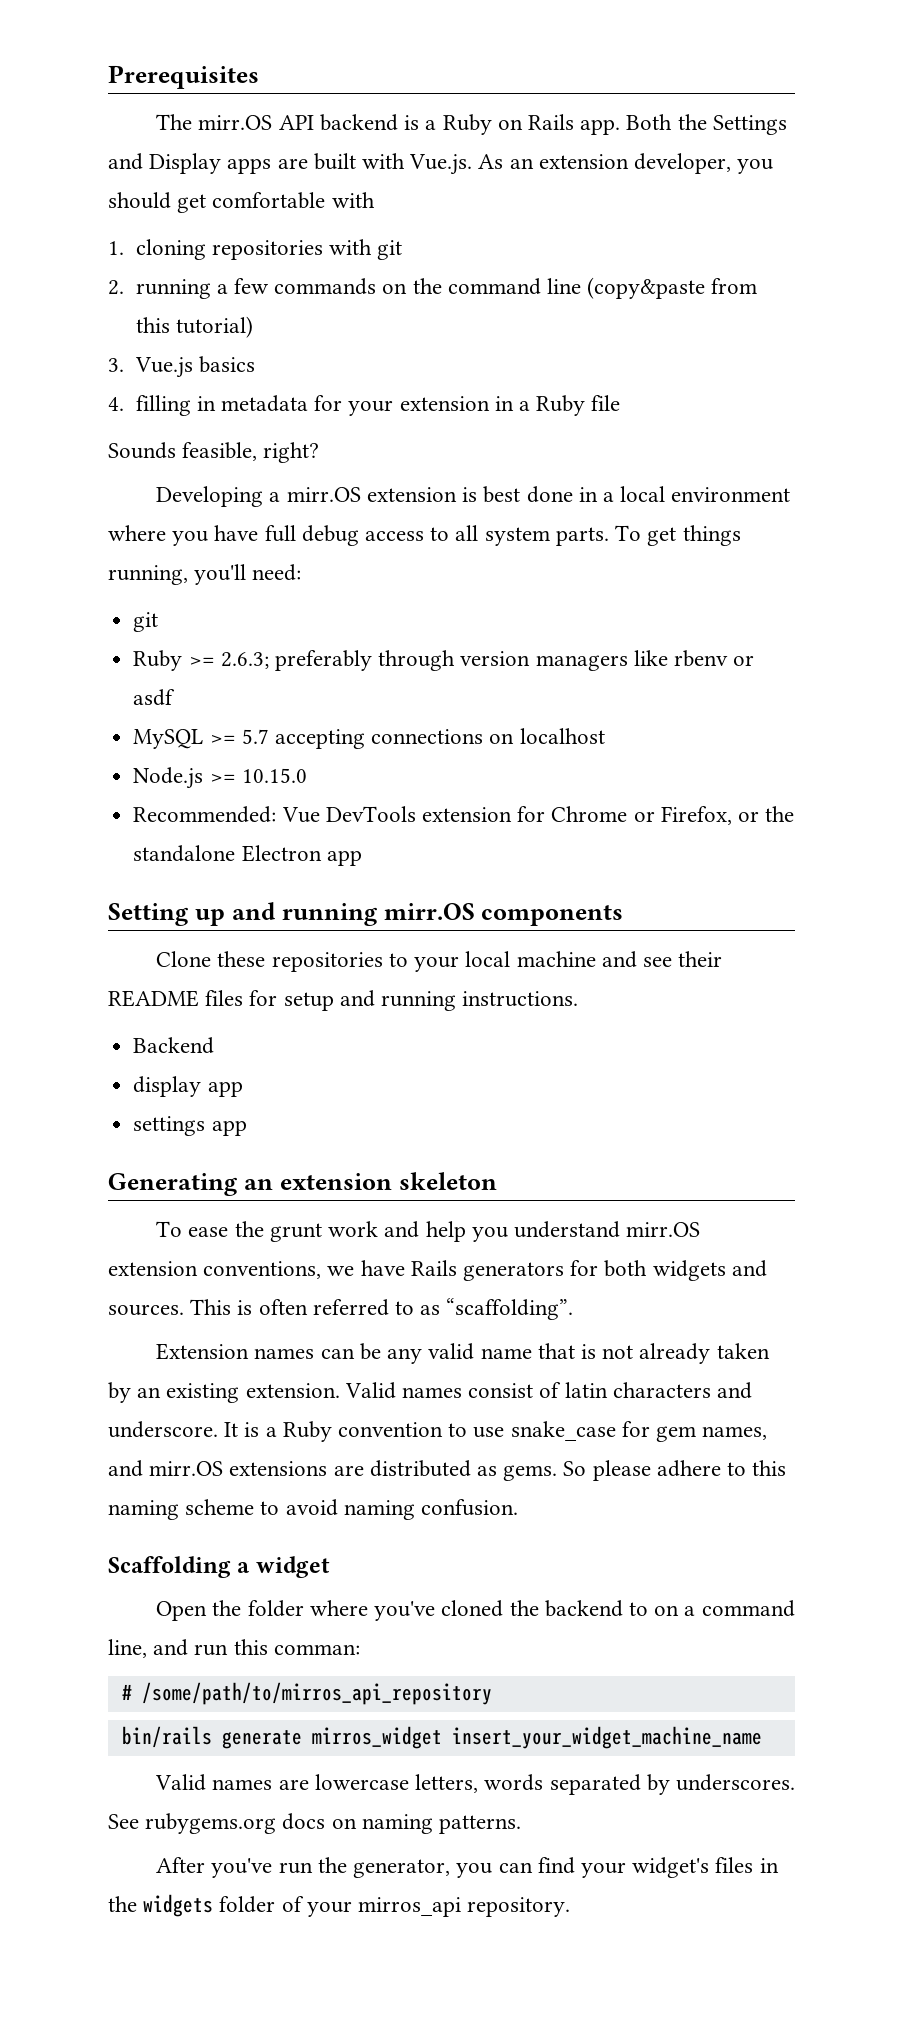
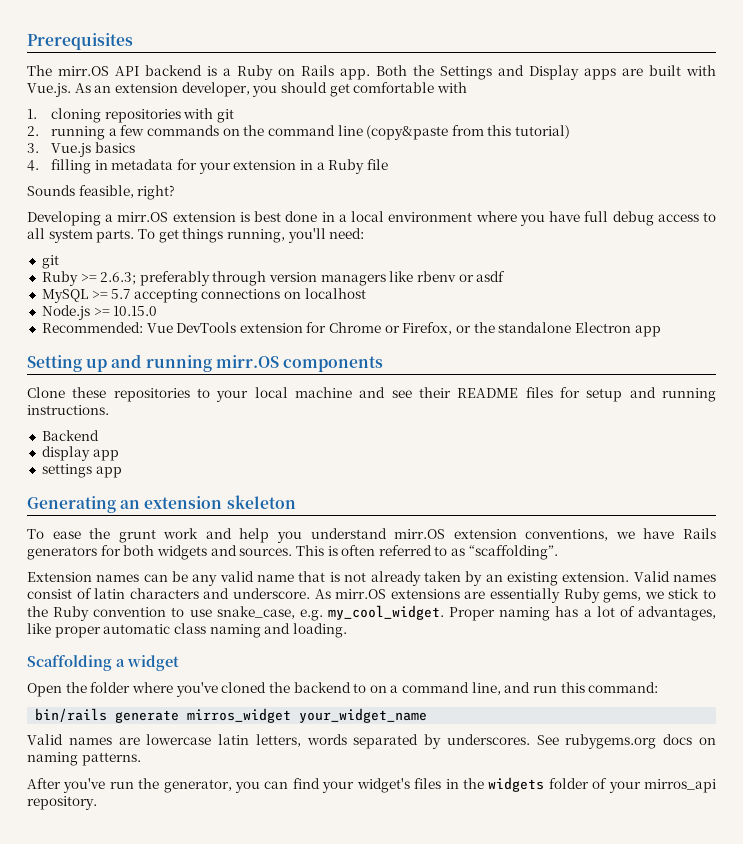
- It is a Ruby convention to use snake_case for gem names, and mirr.OS extensions are distributed as gems. So please adhere to this naming scheme to avoid naming confusion.
+ As mirr.OS extensions are essentially Ruby gems, we stick to the Ruby convention to use snake_case, e.g. my_cool_widget. Proper naming has a lot of advantages, like proper automatic class naming and loading.
- Open the folder where you've cloned the backend to on a command line, and run this comman:
- # /some/path/to/mirros_api_repository
+ Open the folder where you've cloned the backend to on a command line, and run this command:
- bin/rails generate mirros_widget insert_your_widget_machine_name
+ bin/rails generate mirros_widget your_widget_name
- Valid names are lowercase letters, words separated by underscores.
+ Valid names are lowercase latin letters, words separated by underscores.

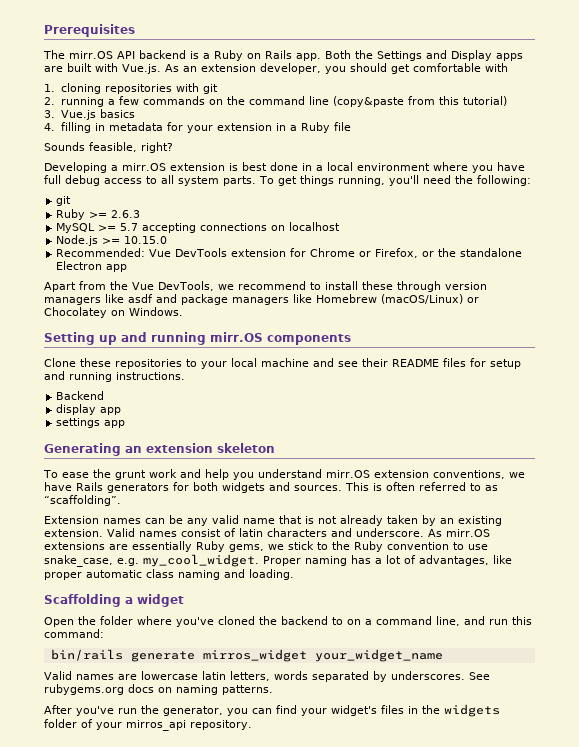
- To get things running, you'll need:
+ To get things running, you'll need the following:
- Ruby >= 2.6.3; preferably through version managers like rbenv or asdf
+ Ruby >= 2.6.3
+ Apart from the Vue DevTools, we recommend to install these through version managers like asdf and package managers like Homebrew (macOS/Linux) or Chocolatey on Windows.

